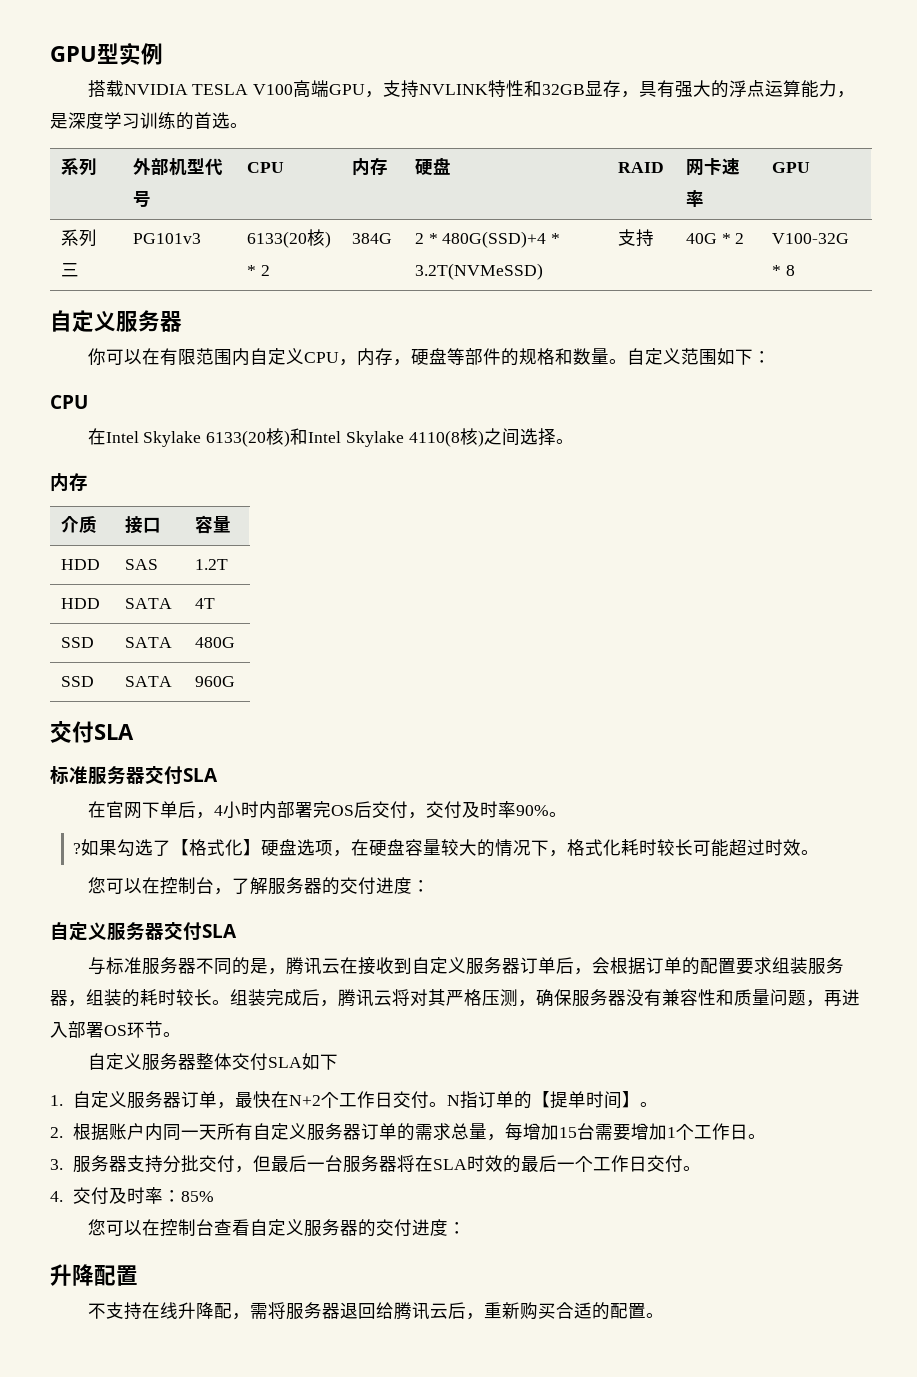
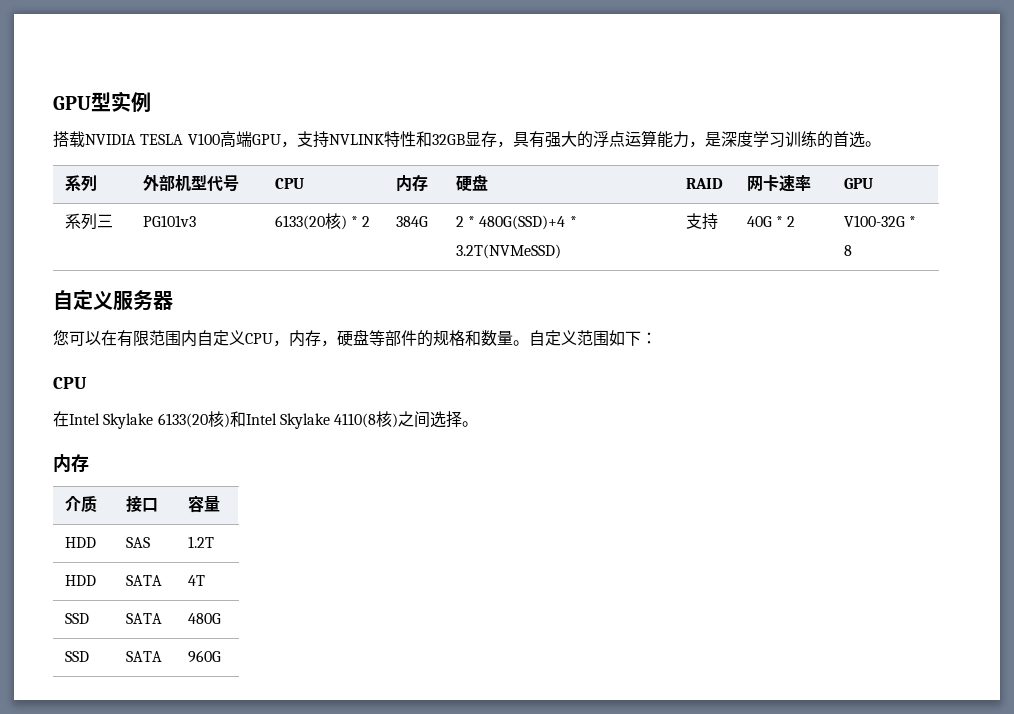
- 你可以在有限范围内自定义CPU，内存，硬盘等部件的规格和数量。
+ 您可以在有限范围内自定义CPU，内存，硬盘等部件的规格和数量。
  SSD | SATA | 960G
- 交付SLA
- 标准服务器交付SLA
- 在官网下单后，4小时内部署完OS后交付，交付及时率90%。
- ?如果勾选了【格式化】硬盘选项，在硬盘容量较大的情况下，格式化耗时较长可能超过时效。
- 您可以在控制台，了解服务器的交付进度：
- 自定义服务器交付SLA
- 与标准服务器不同的是，腾讯云在接收到自定义服务器订单后，会根据订单的配置要求组装服务器，组装的耗时较长。组装完成后，腾讯云将对其严格压测，确保服务器没有兼容性和质量问题，再进入部署OS环节。
- 自定义服务器整体交付SLA如下
- 1.自定义服务器订单，最快在N+2个工作日交付。N指订单的【提单时间】。
- 2.根据账户内同一天所有自定义服务器订单的需求总量，每增加15台需要增加1个工作日。
- 3.服务器支持分批交付，但最后一台服务器将在SLA时效的最后一个工作日交付。
- 4.交付及时率：85%
- 您可以在控制台查看自定义服务器的交付进度：
- 升降配置
- 不支持在线升降配，需将服务器退回给腾讯云后，重新购买合适的配置。

